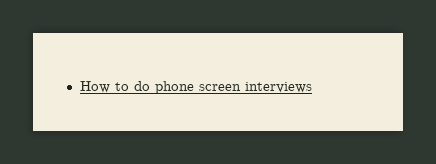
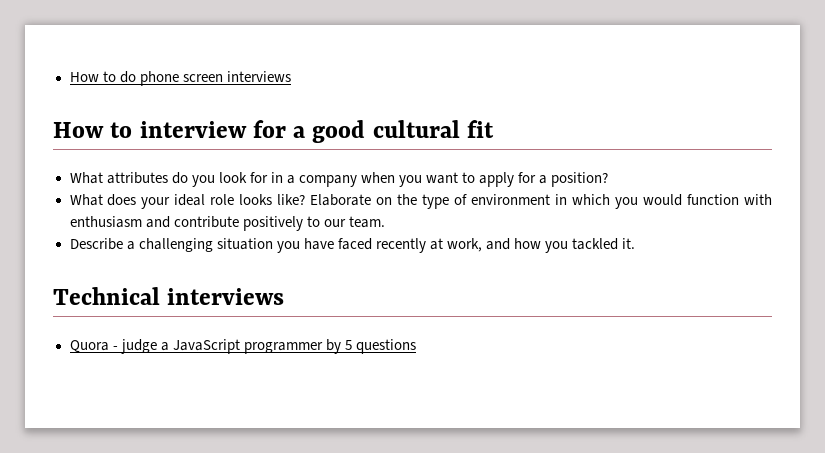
+ How to interview for a good cultural fit
+ What attributes do you look for in a company when you want to apply for a position?
+ What does your ideal role looks like? Elaborate on the type of environment in which you would function with enthusiasm and contribute positively to our team.
+ Describe a challenging situation you have faced recently at work, and how you tackled it.
+ Technical interviews
+ Quora - judge a JavaScript programmer by 5 questions

